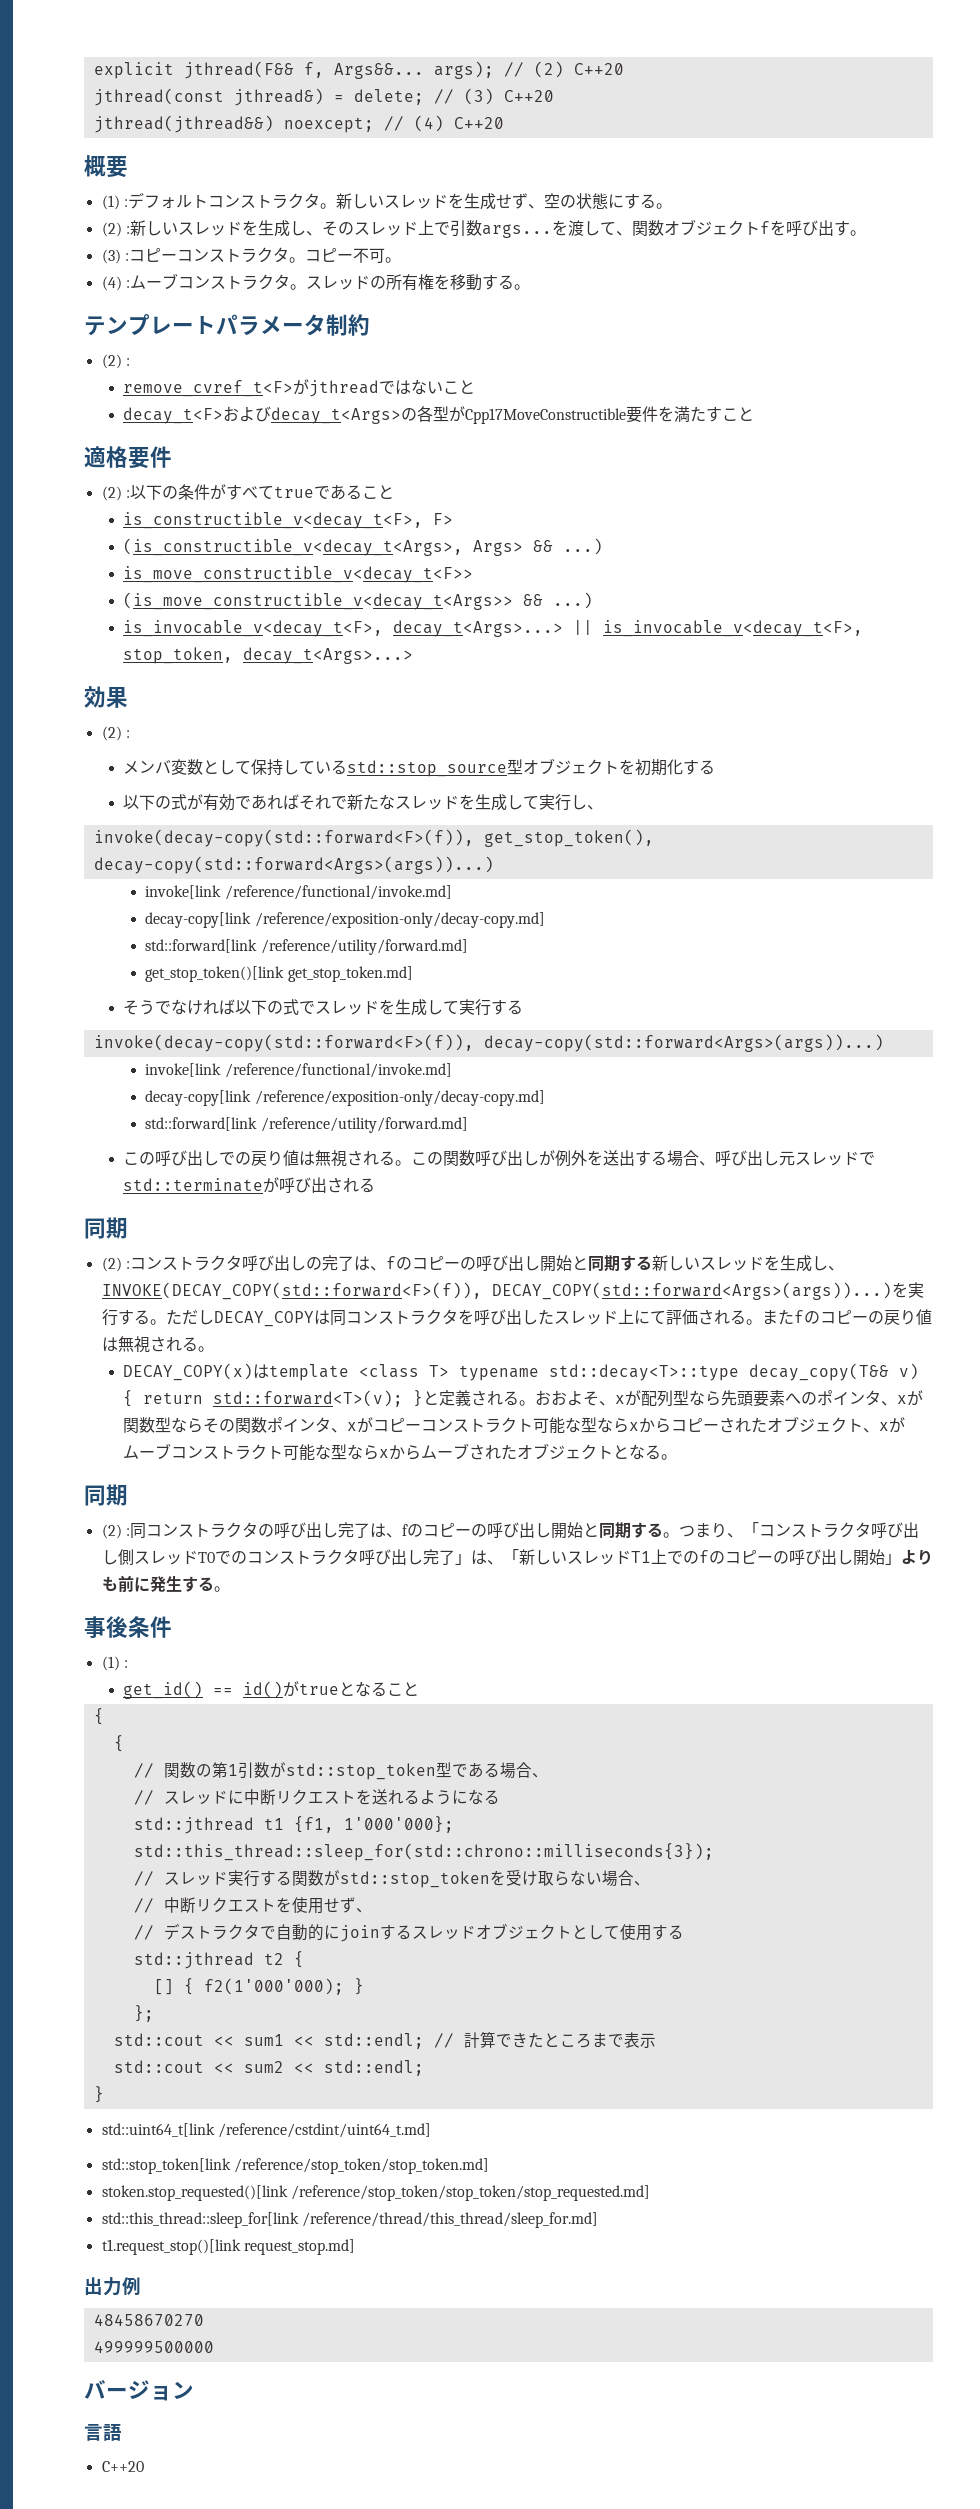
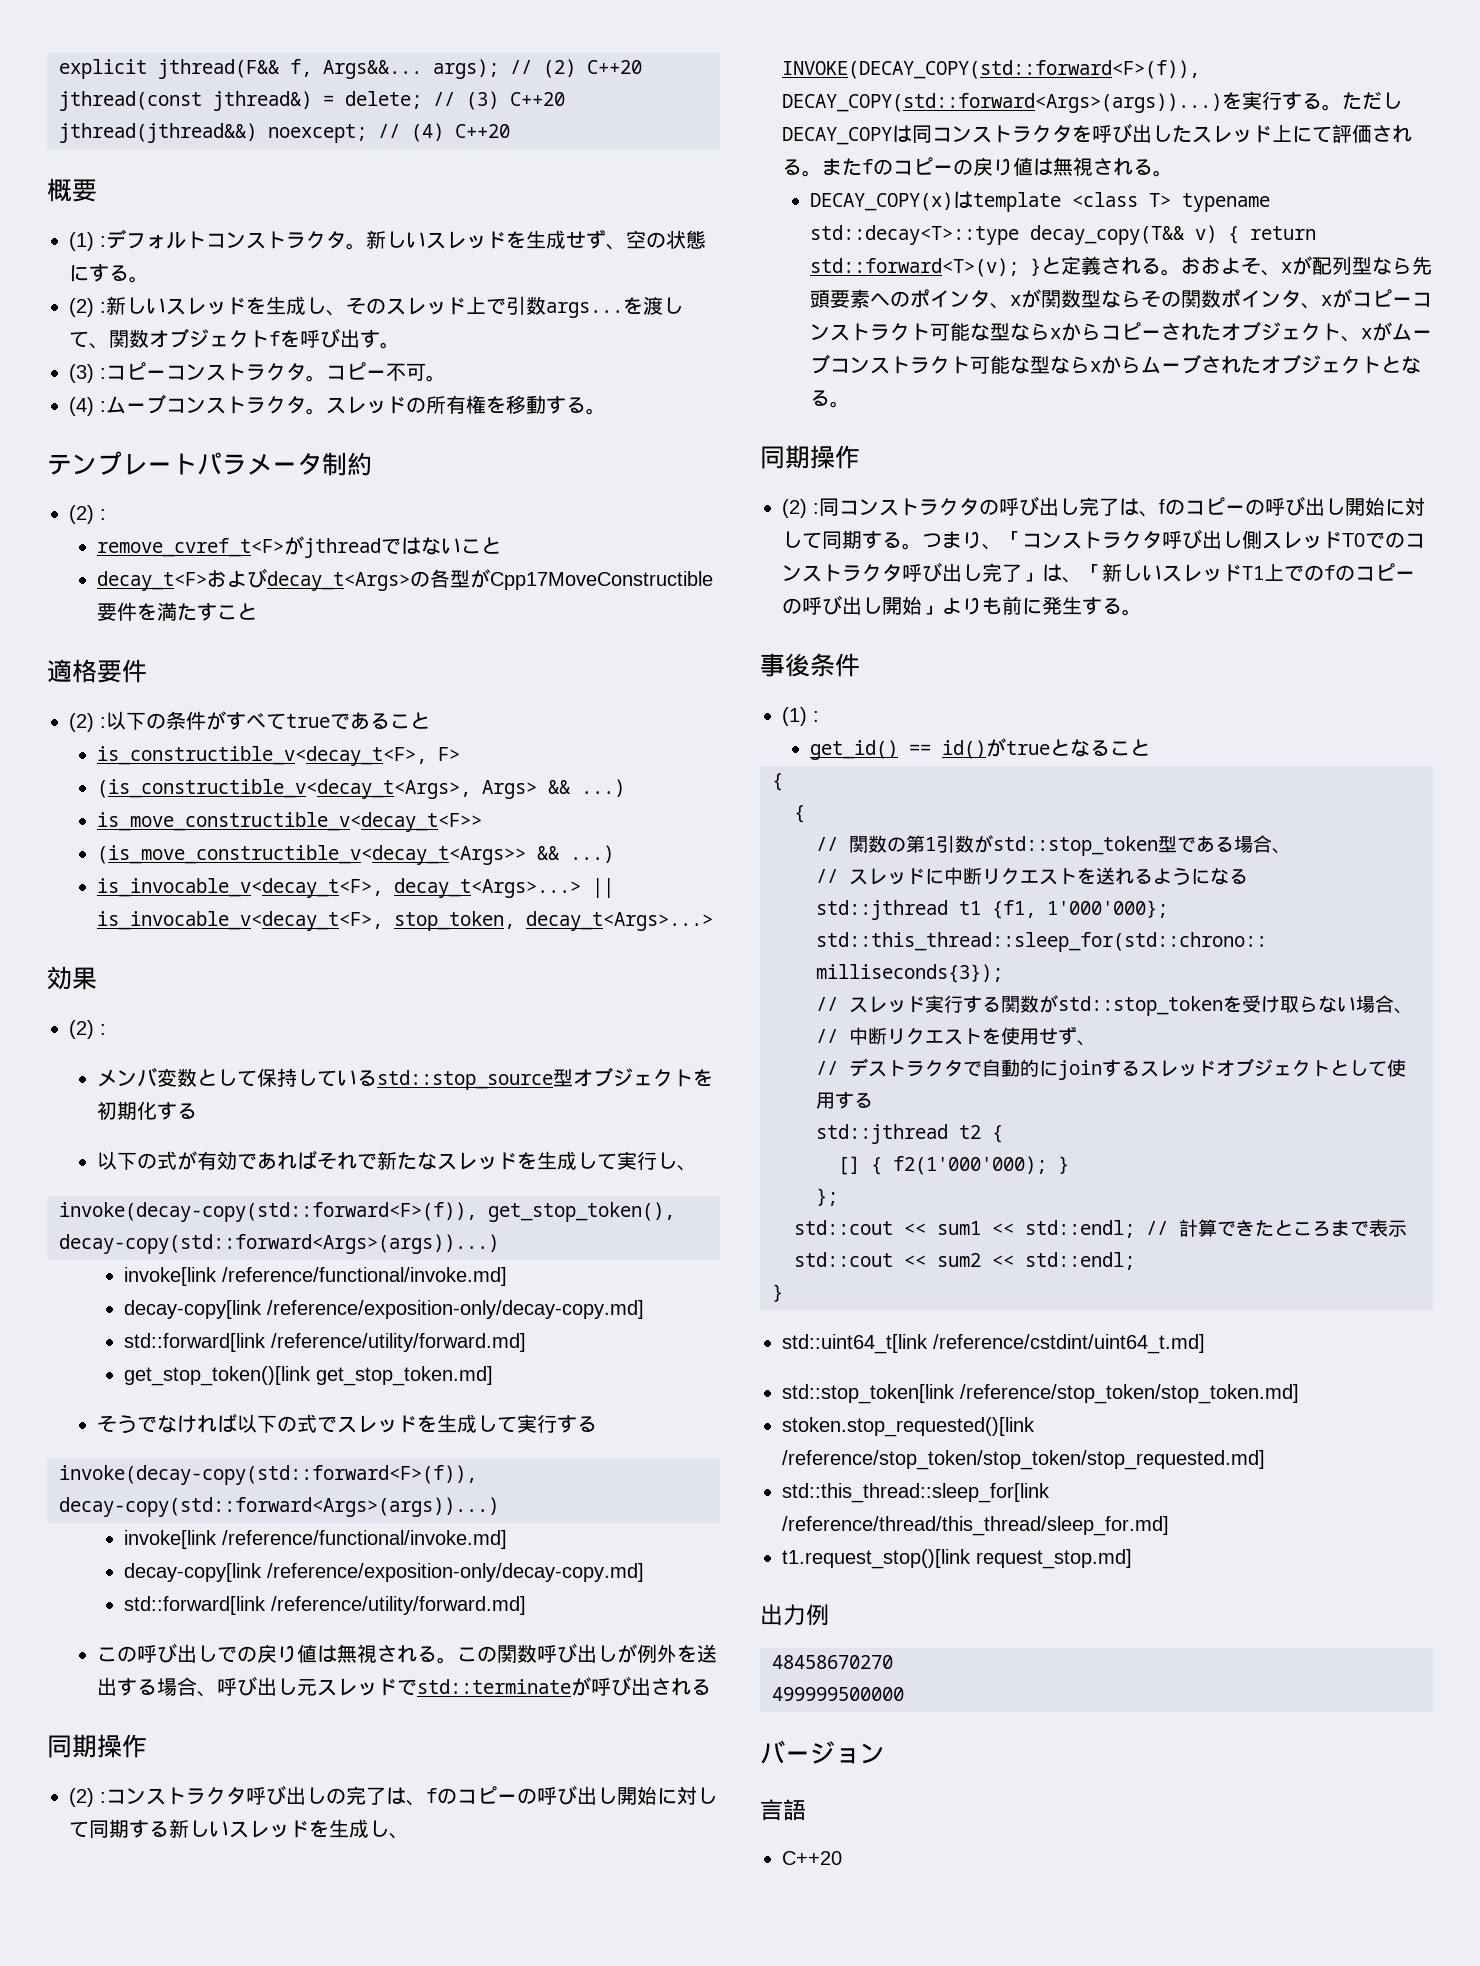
  この関数呼び出しが例外を送出する場合、呼び出し元スレッドでstd::terminateが呼び出される
- 同期
+ 同期操作
- (2) :コンストラクタ呼び出しの完了は、fのコピーの呼び出し開始と同期する新しいスレッドを生成し、INVOKE(DECAY_COPY(std::forward<F>(f)), DECAY_COPY(std::forward<Args>(args))...)
+ (2) :コンストラクタ呼び出しの完了は、fのコピーの呼び出し開始に対して同期する新しいスレッドを生成し、INVOKE(DECAY_COPY(std::forward<F>(f)), DECAY_COPY(std::forward<Args>(args))...)
  おおよそ、xが配列型なら先頭要素へのポインタ、xが関数型ならその関数ポインタ、xがコピーコンストラクト可能な型ならxからコピーされたオブジェクト、xがムーブコンストラクト可能な型ならxからムーブされたオブジェクトとなる。
- 同期
+ 同期操作
- (2) :同コンストラクタの呼び出し完了は、fのコピーの呼び出し開始と同期する。
+ (2) :同コンストラクタの呼び出し完了は、fのコピーの呼び出し開始に対して同期する。

